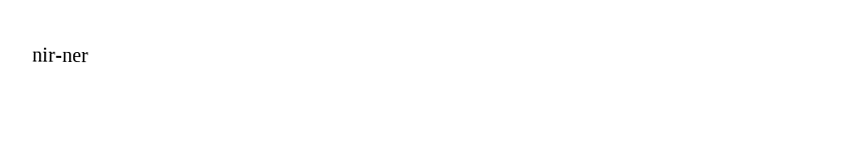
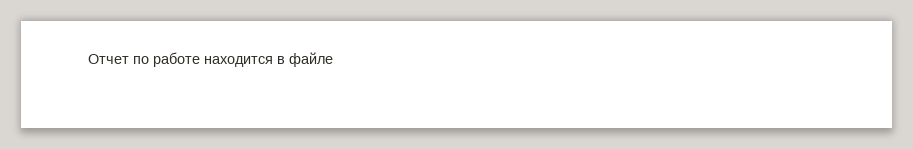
- nir-ner
+ Отчет по работе находится в файле

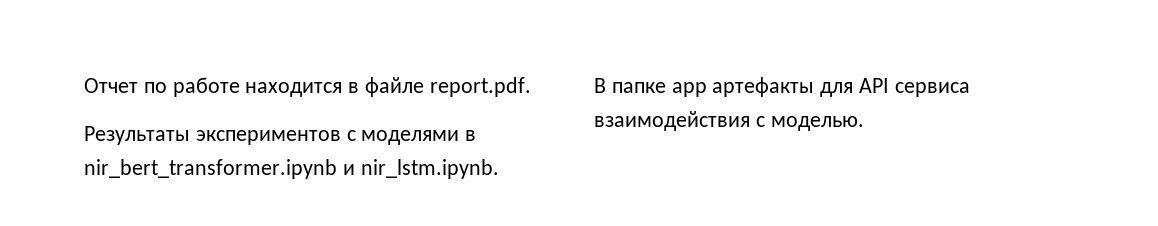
- Отчет по работе находится в файле
+ Отчет по работе находится в файле report.pdf.
+ Результаты экспериментов с моделями в nir_bert_transformer.ipynb и nir_lstm.ipynb.
+ В папке app артефакты для API сервиса взаимодействия с моделью.

